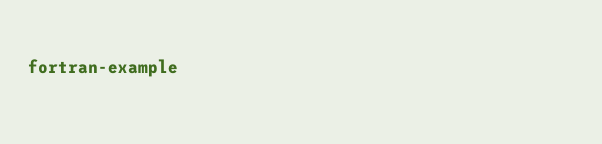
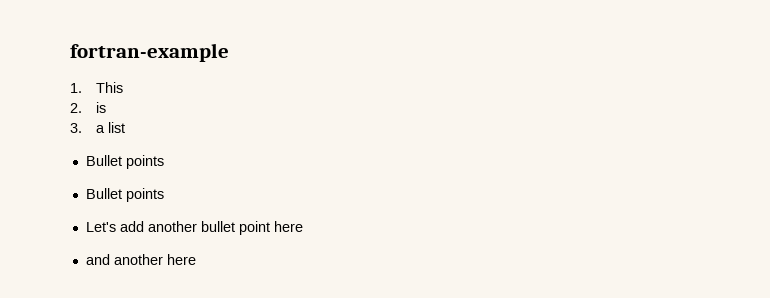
+ 1. This
+ 2. is
+ 3. a list
+ Bullet points
+ Bullet points
+ Let's add another bullet point here
+ and another here

